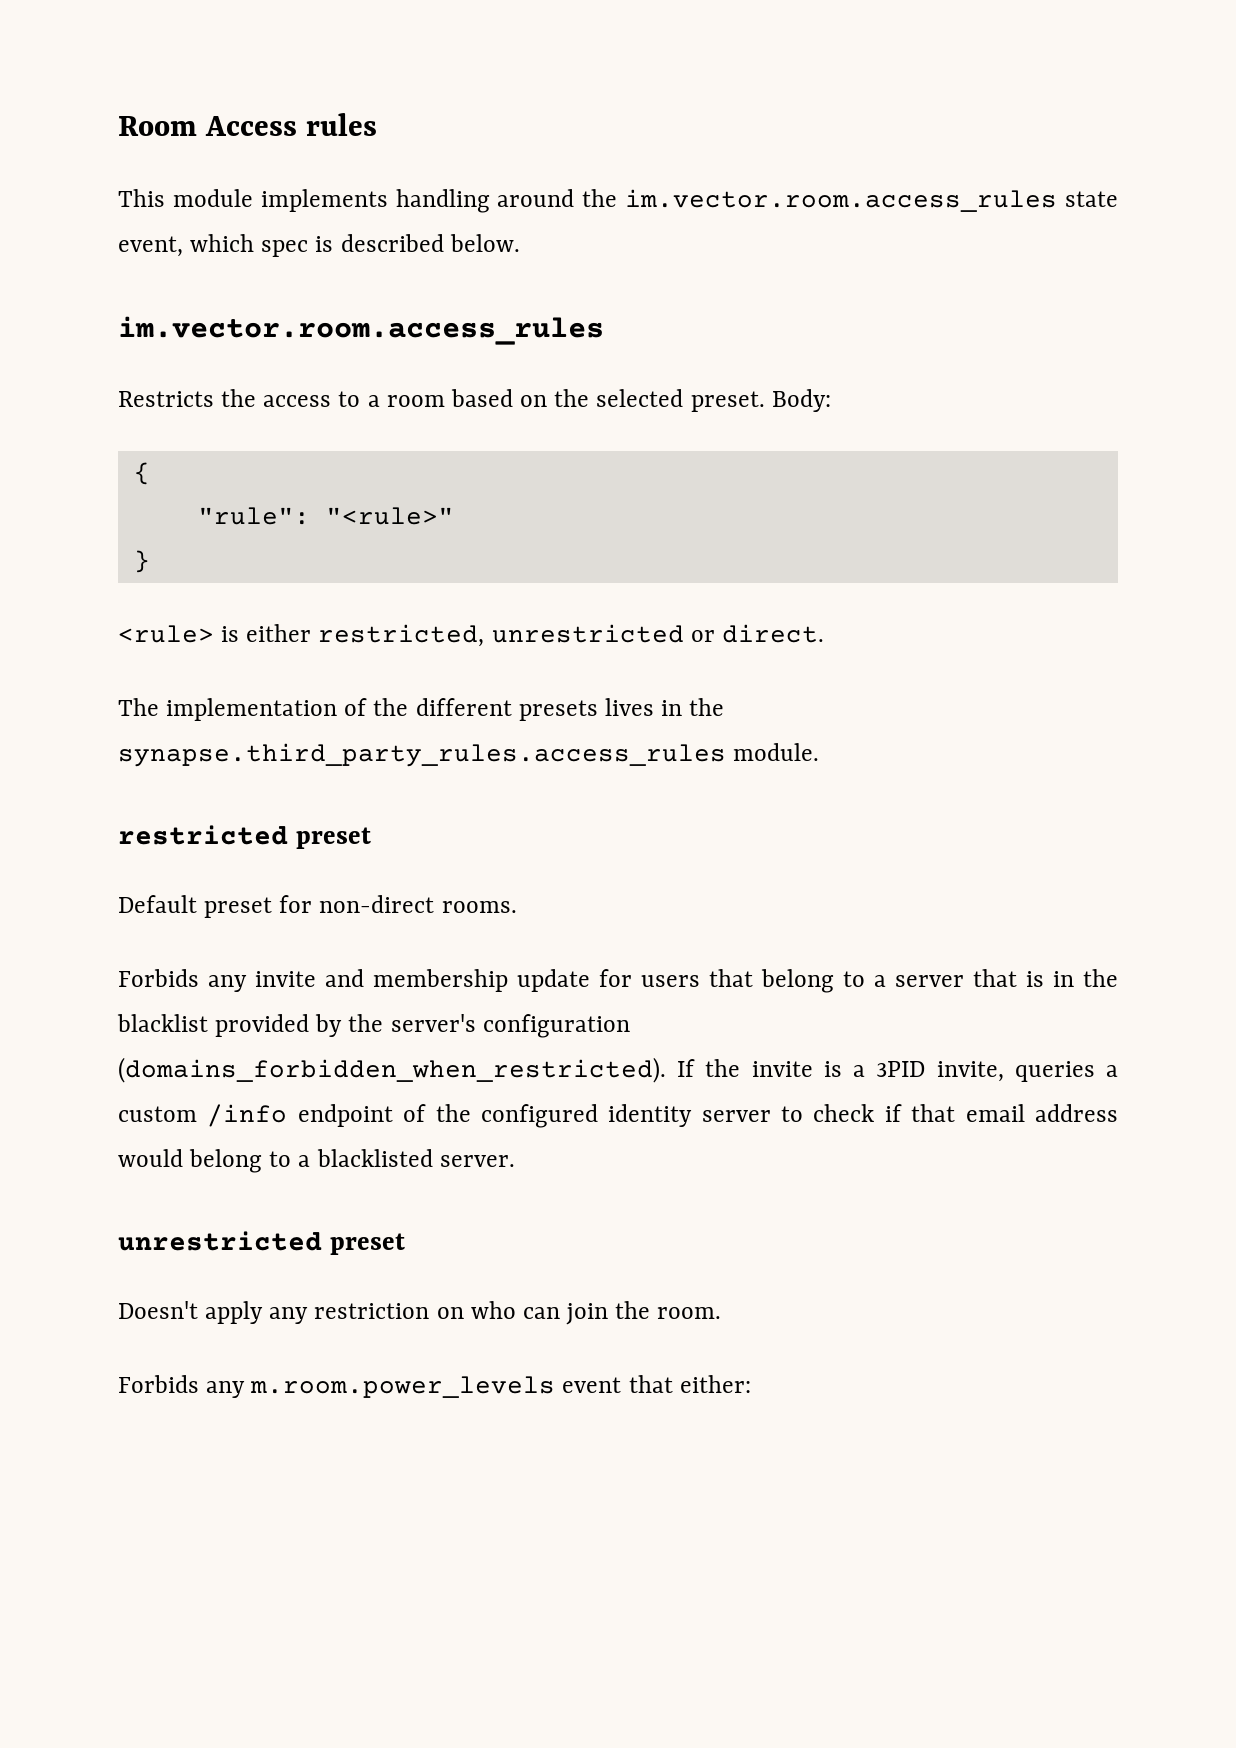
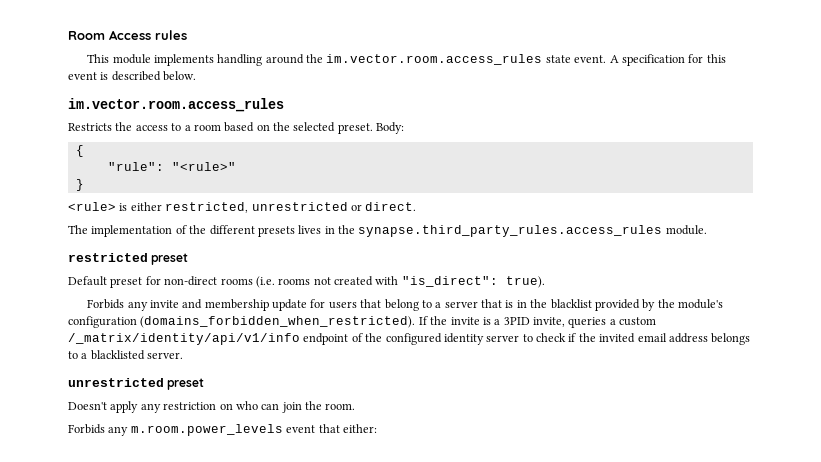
- This module implements handling around the im.vector.room.access_rules state event, which spec is described below.
+ This module implements handling around the im.vector.room.access_rules state event. A specification for this event is described below.
- Default preset for non-direct rooms.
+ Default preset for non-direct rooms (i.e. rooms not created with "is_direct": true).
- Forbids any invite and membership update for users that belong to a server that is in the blacklist provided by the server's configuration (domains_forbidden_when_restricted).
+ Forbids any invite and membership update for users that belong to a server that is in the blacklist provided by the module's configuration (domains_forbidden_when_restricted).
- If the invite is a 3PID invite, queries a custom /info endpoint of the configured identity server to check if that email address would belong to a blacklisted server.
+ If the invite is a 3PID invite, queries a custom /_matrix/identity/api/v1/info endpoint of the configured identity server to check if the invited email address belongs to a blacklisted server.

